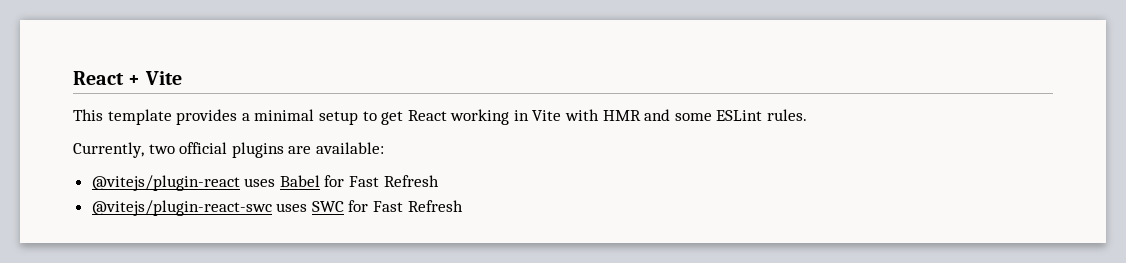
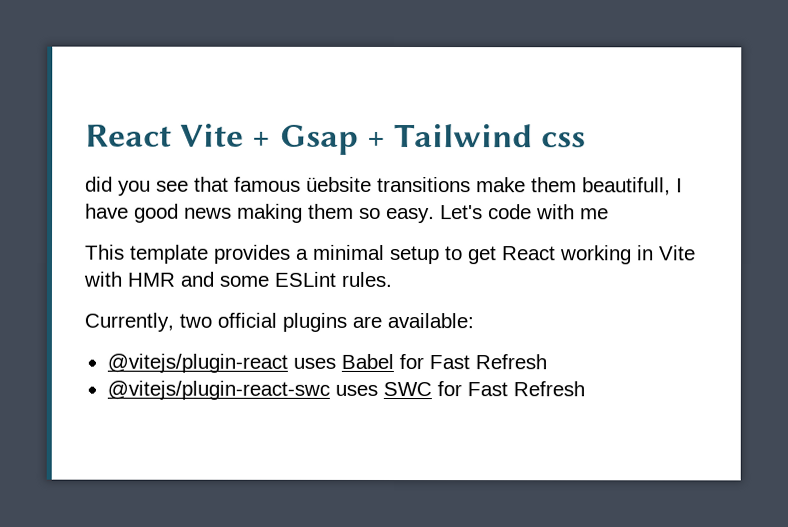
- React + Vite
+ React Vite + Gsap + Tailwind css
+ did you see that famous üebsite transitions make them beautifull, I have good news making them so easy. Let's code with me

